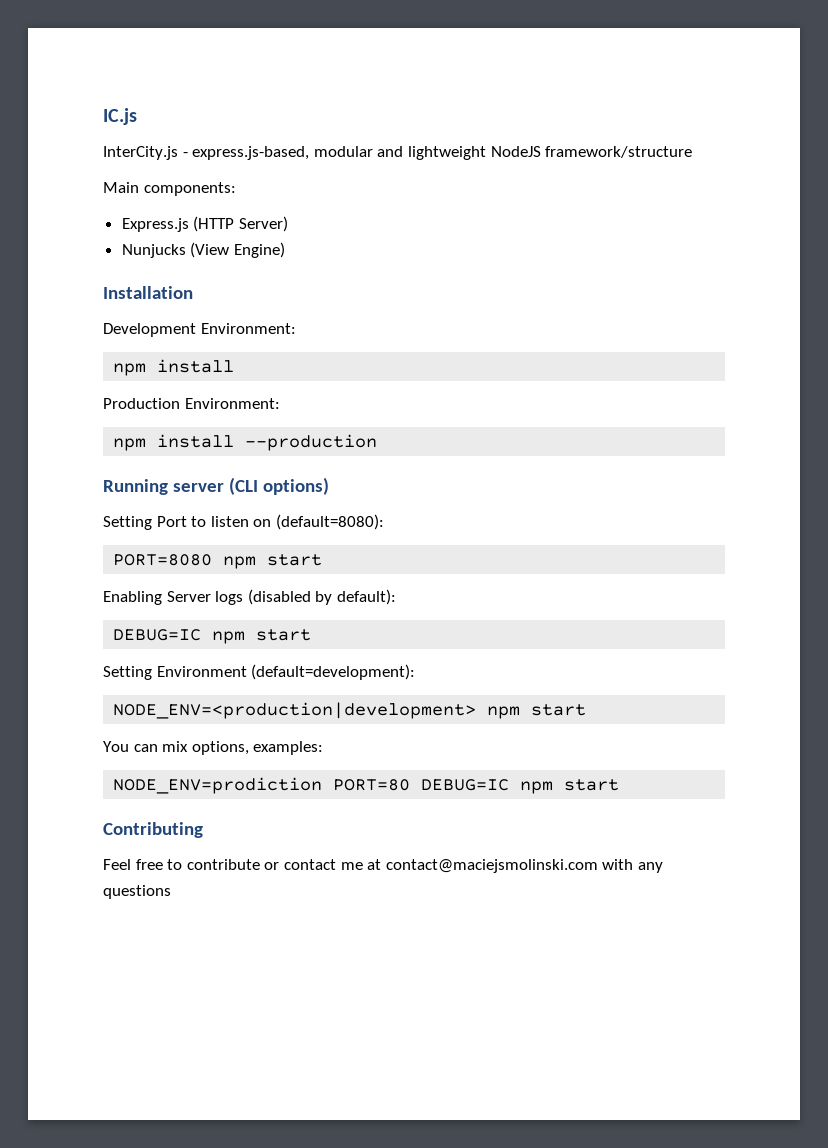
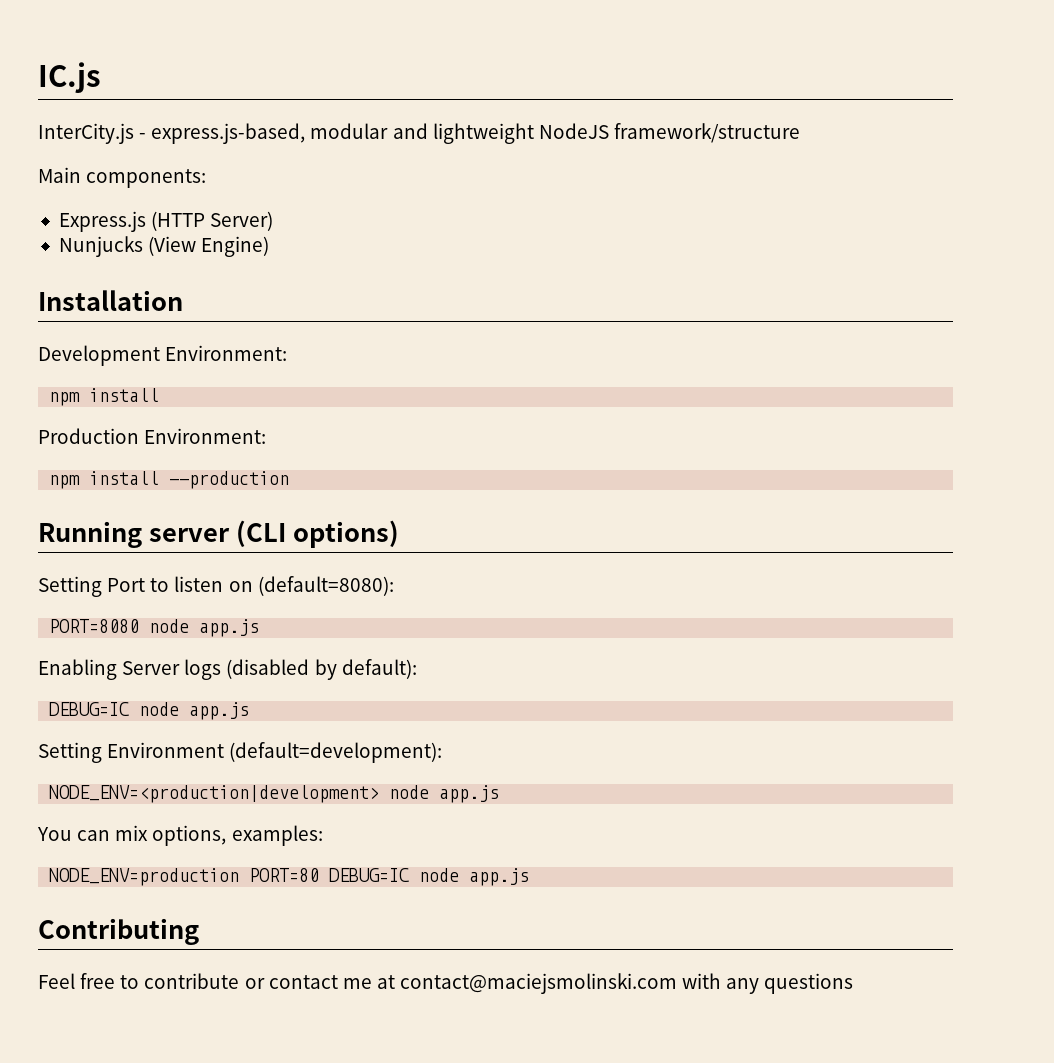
- PORT=8080 npm start
+ PORT=8080 node app.js
  Enabling Server logs (disabled by default):
- DEBUG=IC npm start
+ DEBUG=IC node app.js
- NODE_ENV=<production|development> npm start
+ NODE_ENV=<production|development> node app.js
- NODE_ENV=prodiction PORT=80 DEBUG=IC npm start
+ NODE_ENV=production PORT=80 DEBUG=IC node app.js

